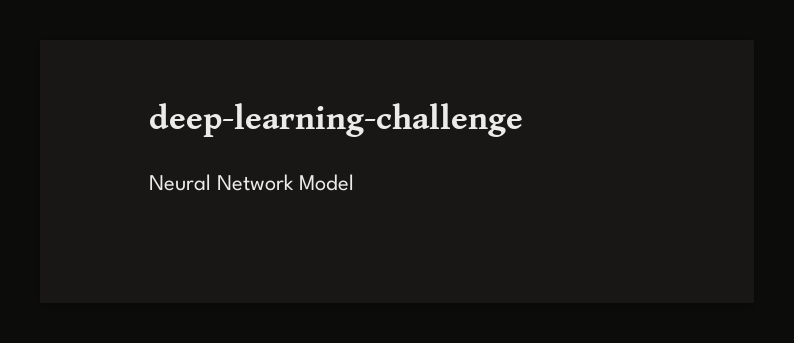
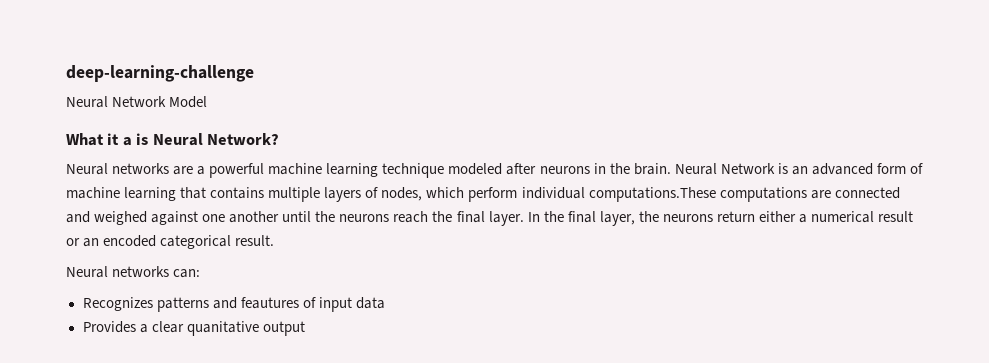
+ What it a is Neural Network?
+ Neural networks are a powerful machine learning technique modeled after neurons in the brain. Neural Network is an advanced form of machine learning that contains multiple layers of nodes, which perform individual computations.These computations are connected and weighed against one another until the neurons reach the final layer. In the final layer, the neurons return either a numerical result or an encoded categorical result.
+ Neural networks can:
+ Recognizes patterns and feautures of input data
+ Provides a clear quanitative output

